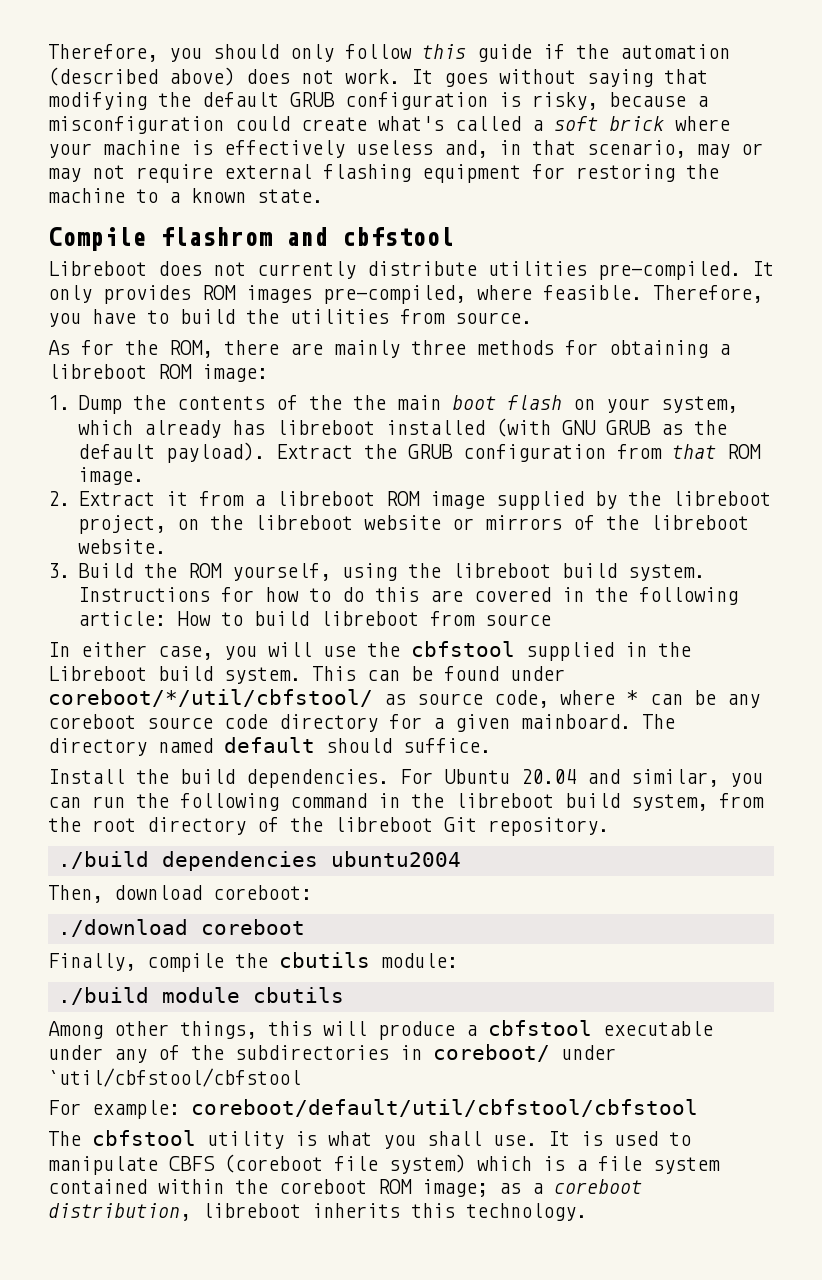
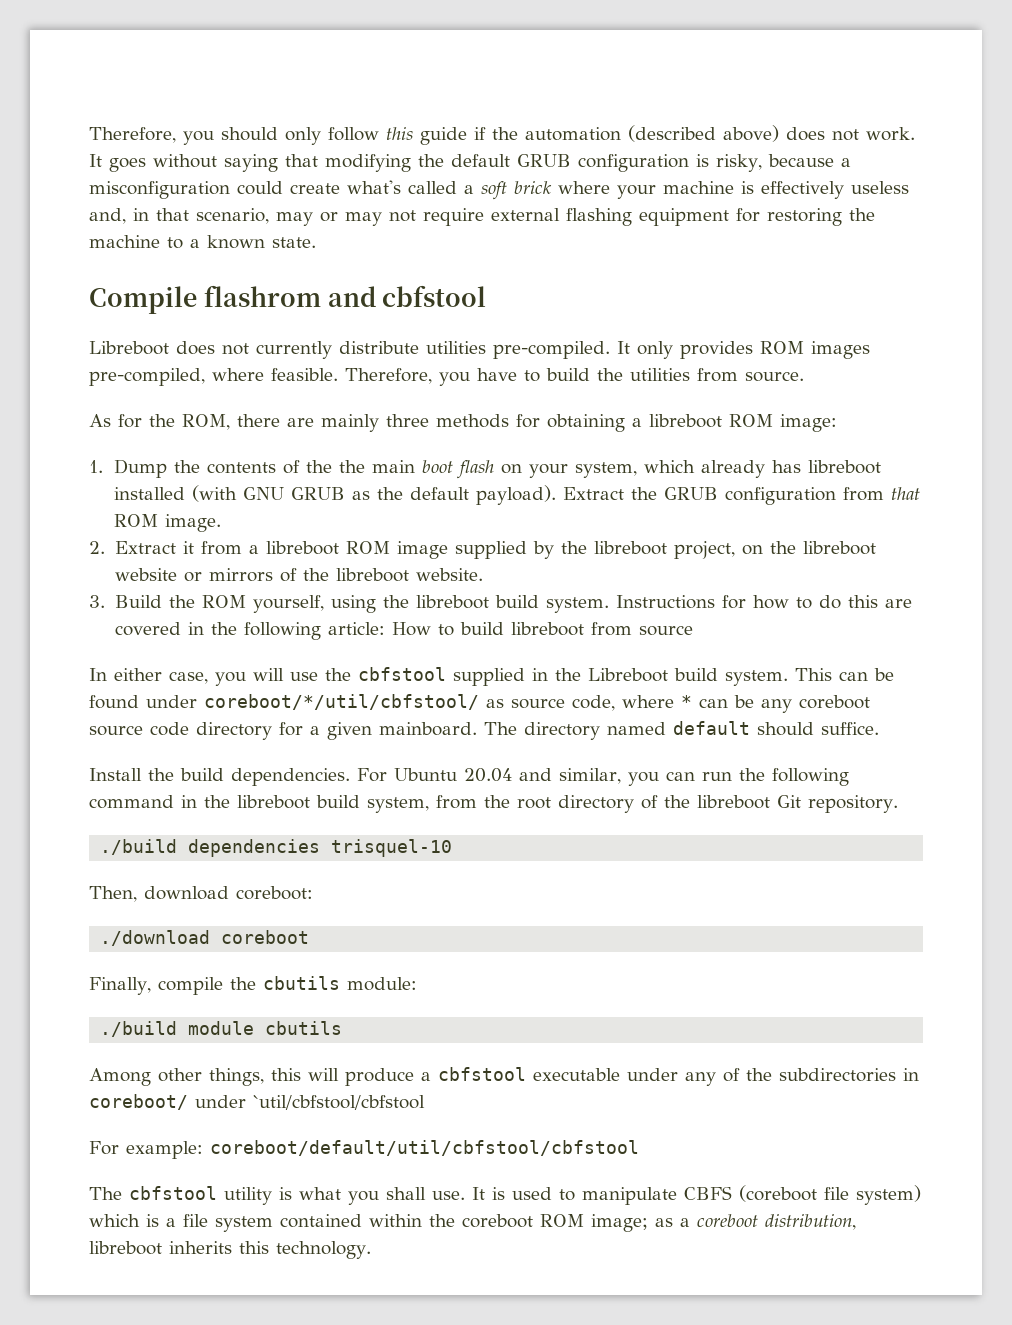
- ./build dependencies ubuntu2004
+ ./build dependencies trisquel-10

